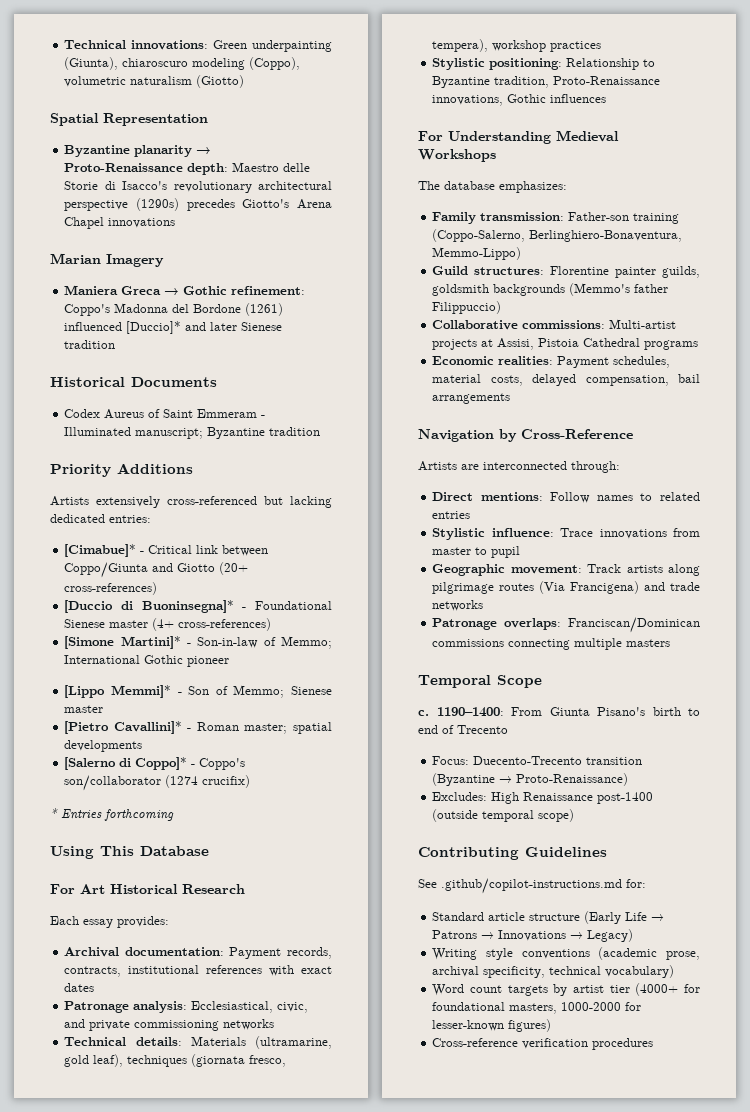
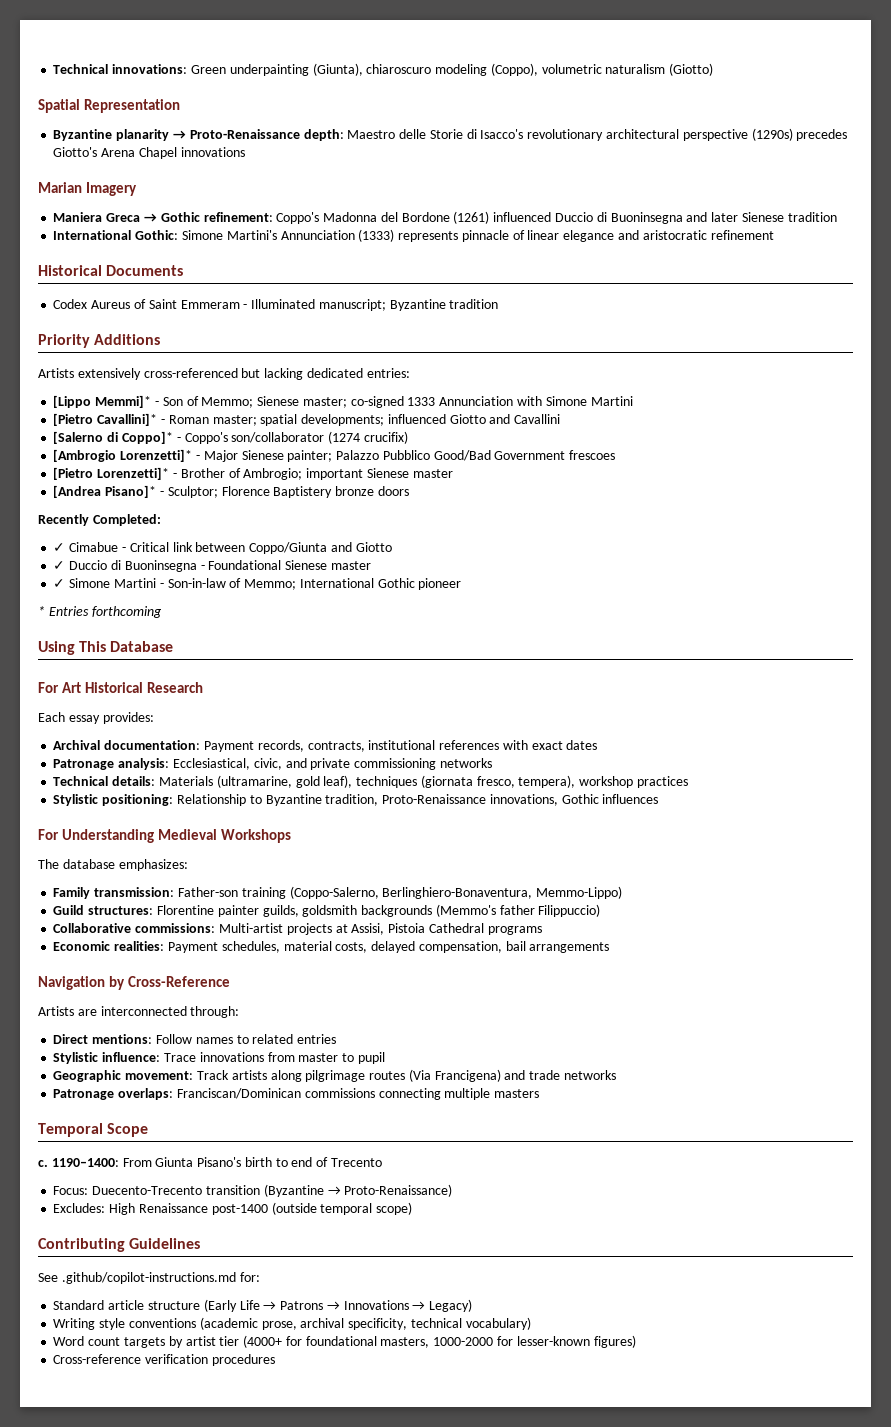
- Maniera Greca → Gothic refinement: Coppo's Madonna del Bordone (1261) influenced [Duccio]* and later Sienese tradition
+ Maniera Greca → Gothic refinement: Coppo's Madonna del Bordone (1261) influenced Duccio di Buoninsegna and later Sienese tradition
+ International Gothic: Simone Martini's Annunciation (1333) represents pinnacle of linear elegance and aristocratic refinement
- [Cimabue]* - Critical link between Coppo/Giunta and Giotto (20+ cross-references)
- [Duccio di Buoninsegna]* - Foundational Sienese master (4+ cross-references)
- [Simone Martini]* - Son-in-law of Memmo; International Gothic pioneer
- [Lippo Memmi]* - Son of Memmo; Sienese master
+ [Lippo Memmi]* - Son of Memmo; Sienese master; co-signed 1333 Annunciation with Simone Martini
- [Pietro Cavallini]* - Roman master; spatial developments
+ [Pietro Cavallini]* - Roman master; spatial developments; influenced Giotto and Cavallini
+ [Ambrogio Lorenzetti]* - Major Sienese painter; Palazzo Pubblico Good/Bad Government frescoes
+ [Pietro Lorenzetti]* - Brother of Ambrogio; important Sienese master
+ [Andrea Pisano]* - Sculptor; Florence Baptistery bronze doors
+ Recently Completed:
+ ✓ Cimabue - Critical link between Coppo/Giunta and Giotto
+ ✓ Duccio di Buoninsegna - Foundational Sienese master
+ ✓ Simone Martini - Son-in-law of Memmo; International Gothic pioneer

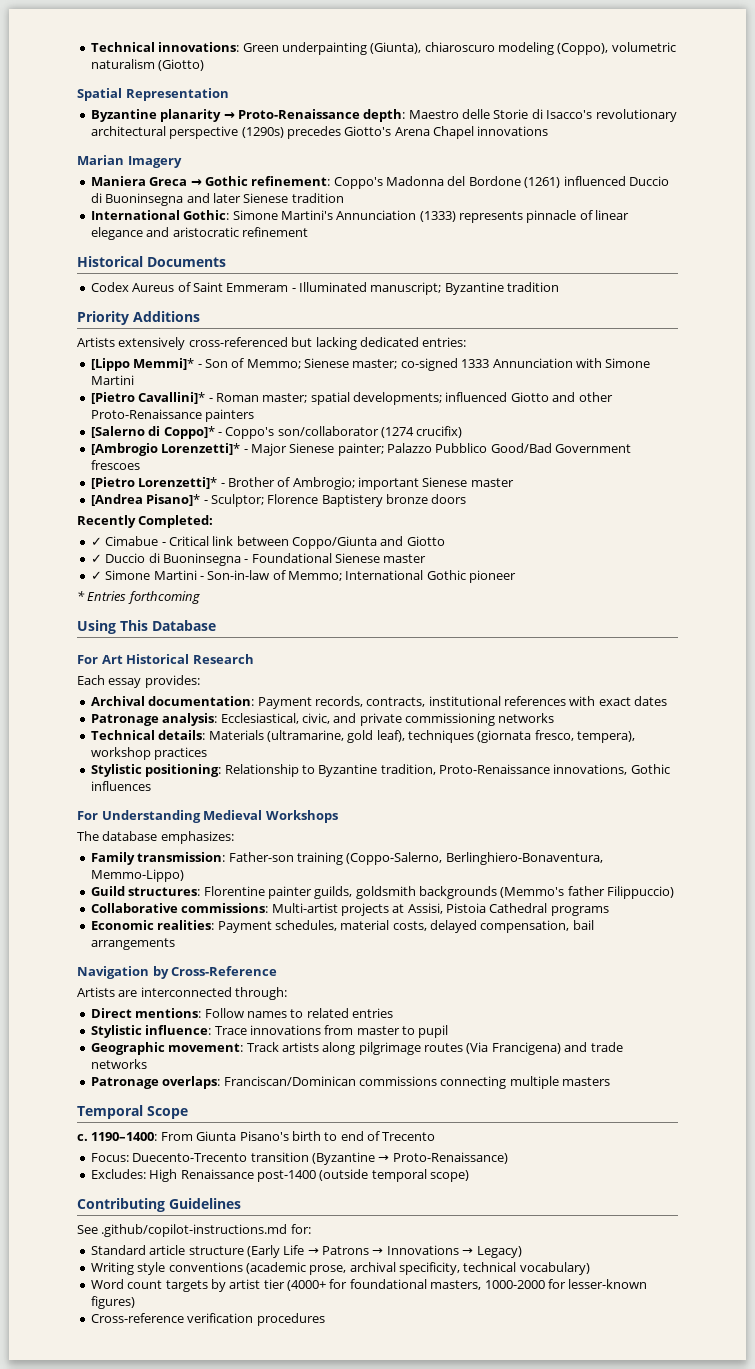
- [Pietro Cavallini]* - Roman master; spatial developments; influenced Giotto and Cavallini
+ [Pietro Cavallini]* - Roman master; spatial developments; influenced Giotto and other Proto-Renaissance painters

